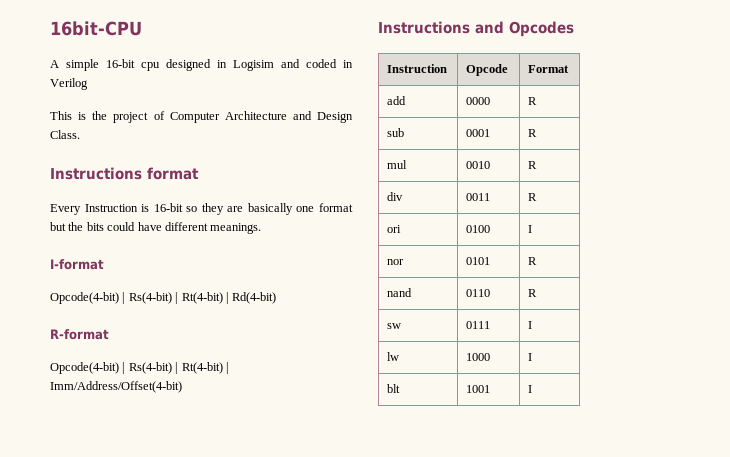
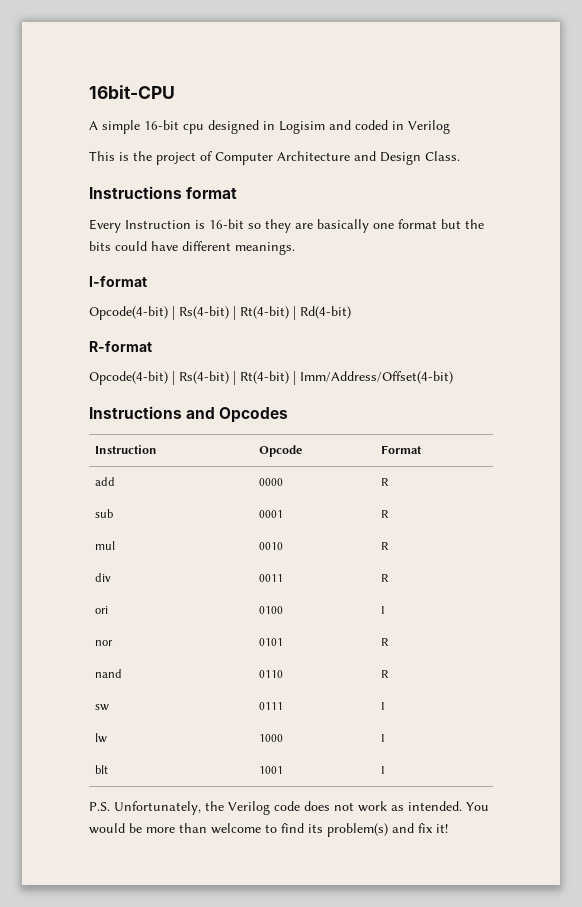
+ P.S. Unfortunately, the Verilog code does not work as intended. You would be more than welcome to find its problem(s) and fix it!

